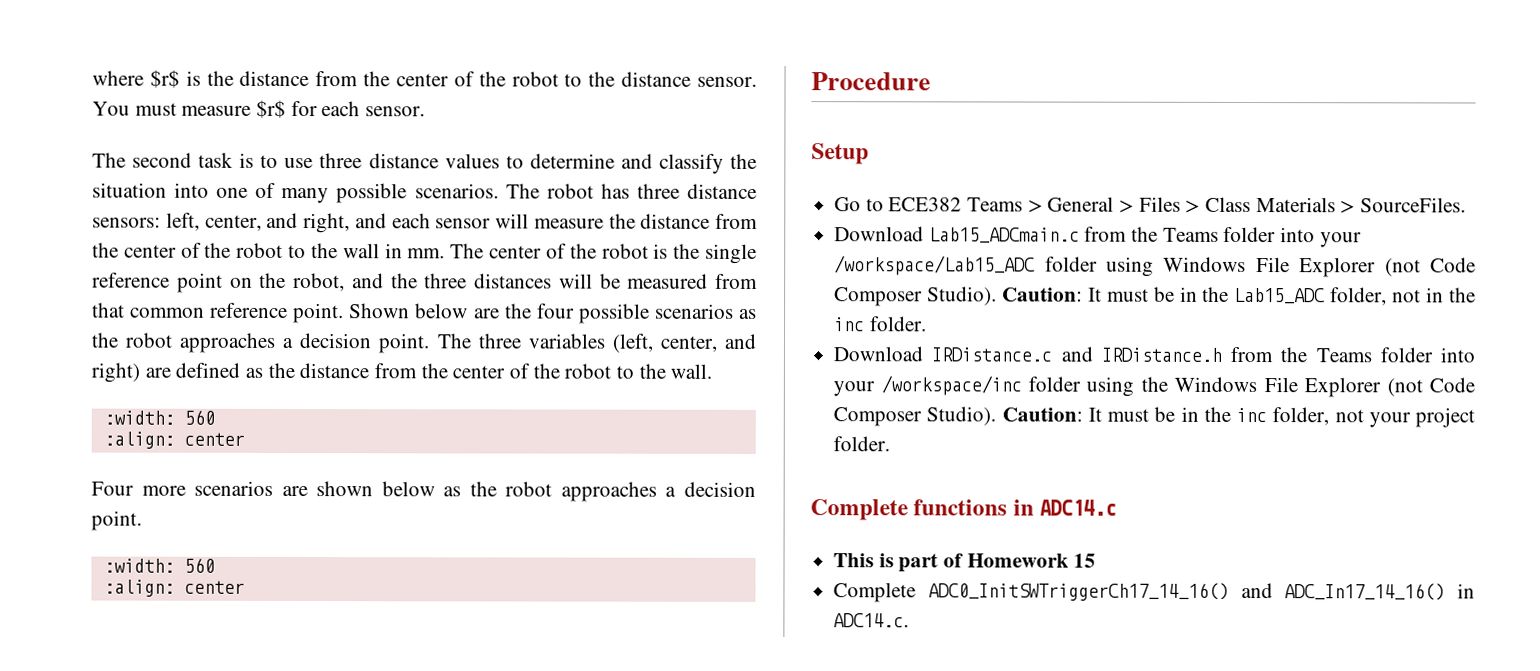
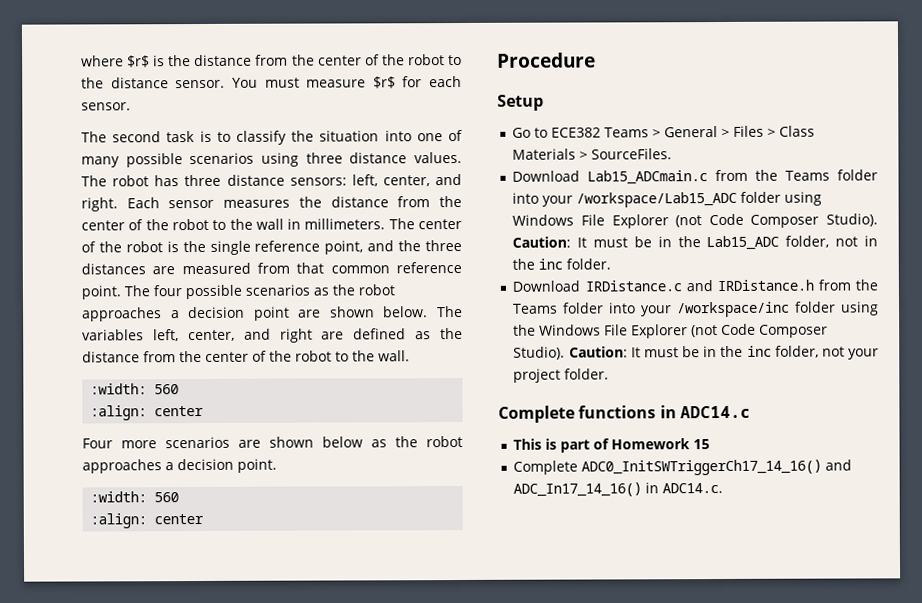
- The second task is to use three distance values to determine and classify the situation into one of many possible scenarios.
+ The second task is to classify the situation into one of many possible scenarios using three distance values.
- The robot has three distance sensors: left, center, and right, and each sensor will measure the distance from the center of the robot to the wall in mm.
+ The robot has three distance sensors: left, center, and right. Each sensor measures the distance from the center of the robot to the wall in millimeters.
- The center of the robot is the single reference point on the robot, and the three distances will be measured from that common reference point.
+ The center of the robot is the single reference point, and the three distances are measured from that common reference point.
- Shown below are the four possible scenarios as the robot approaches a decision point. The three variables (left, center, and right) are defined as the distance from the center of the robot to the wall.
+ The four possible scenarios as the robot approaches a decision point are shown below. The variables left, center, and right are defined as the distance from the center of the robot to the wall.

